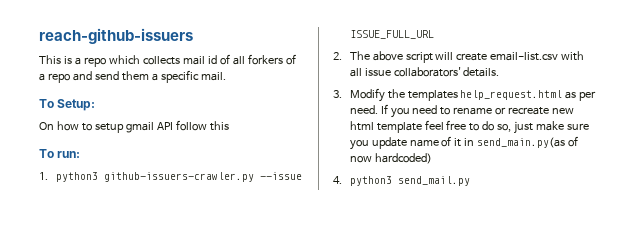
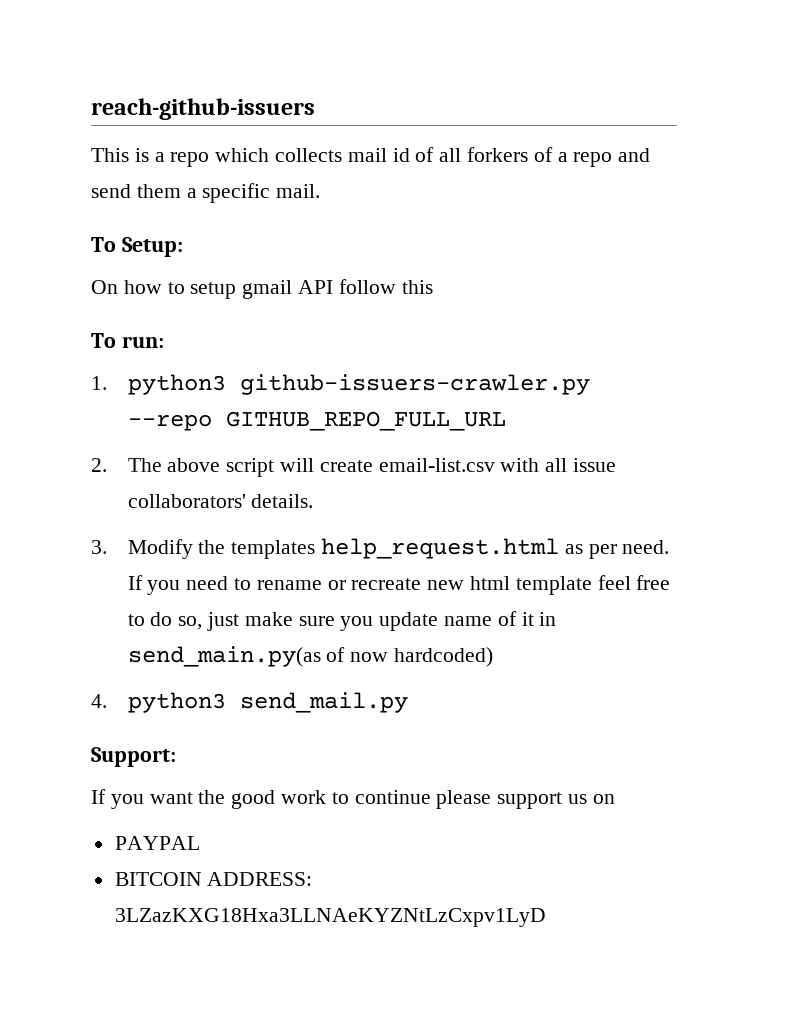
- 1. python3 github-issuers-crawler.py --issue ISSUE_FULL_URL
+ 1. python3 github-issuers-crawler.py --repo GITHUB_REPO_FULL_URL
+ Support:
+ If you want the good work to continue please support us on
+ PAYPAL
+ BITCOIN ADDRESS: 3LZazKXG18Hxa3LLNAeKYZNtLzCxpv1LyD

